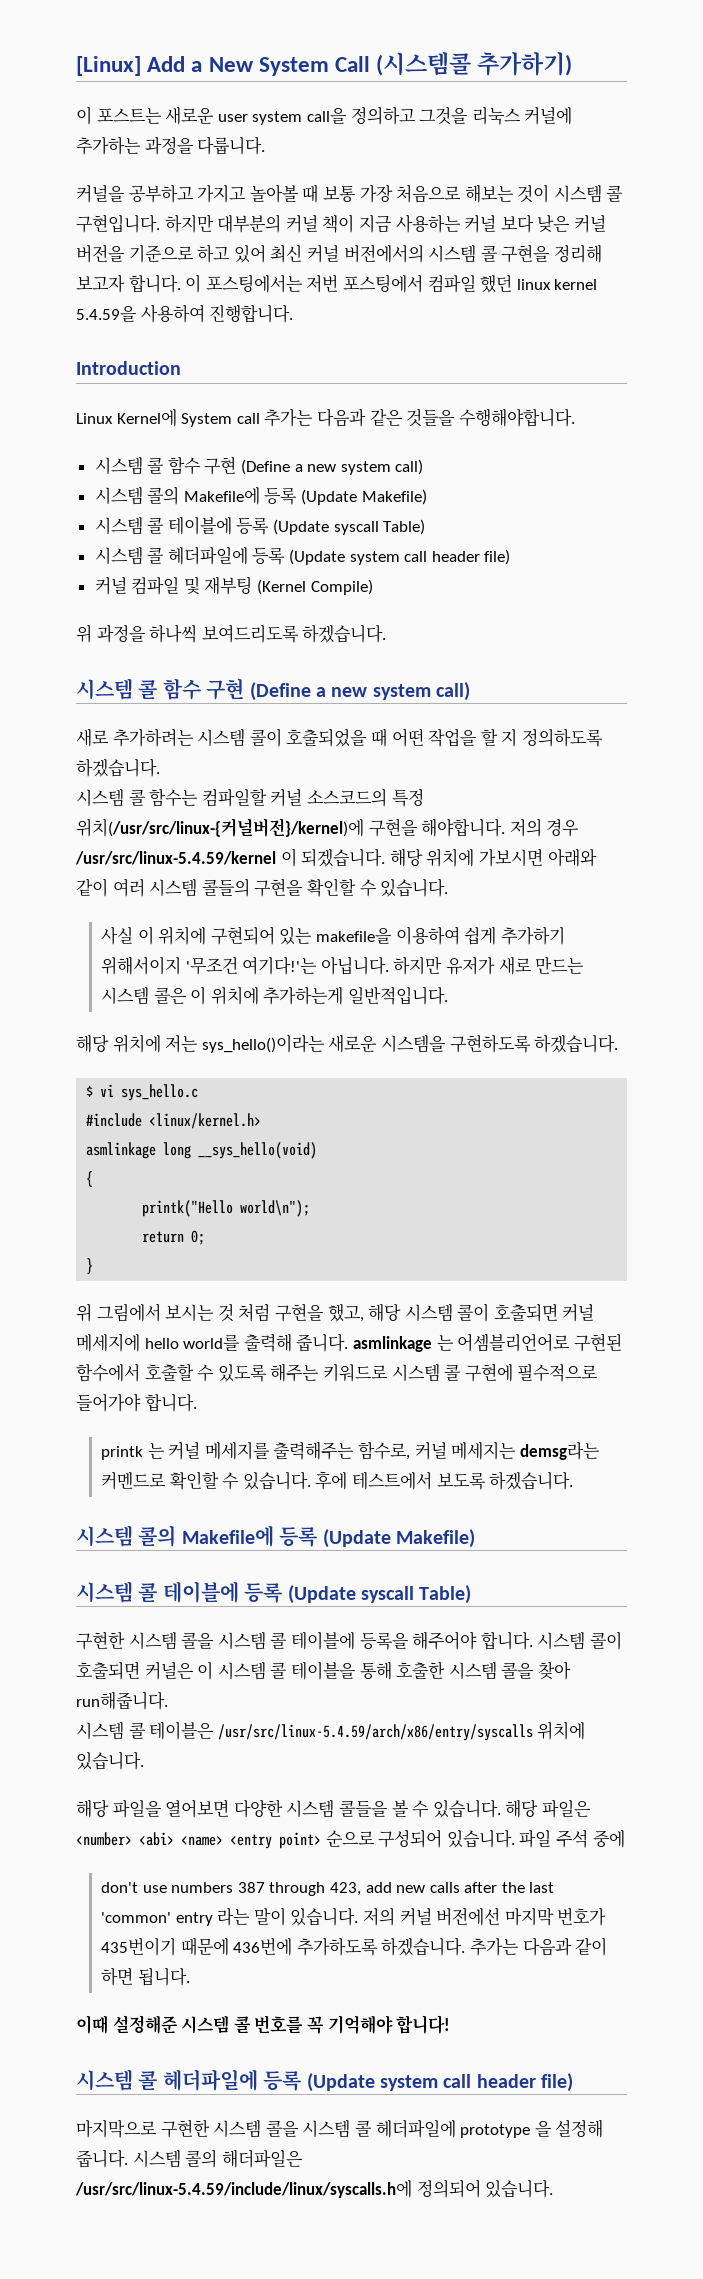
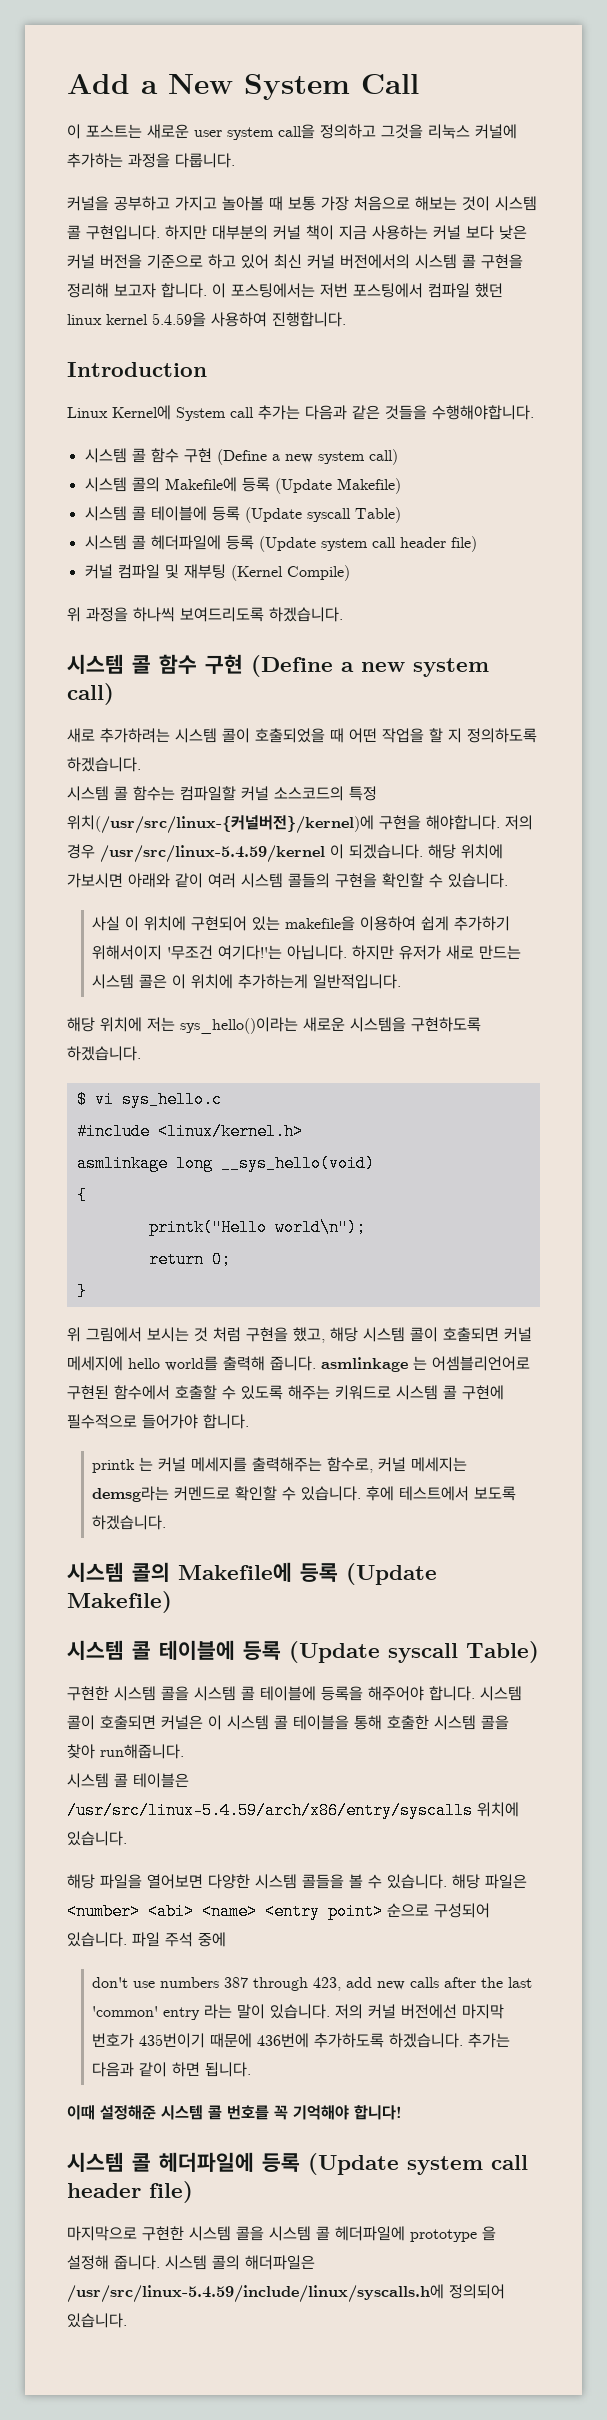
- [Linux] Add a New System Call (시스템콜 추가하기)
+ Add a New System Call

